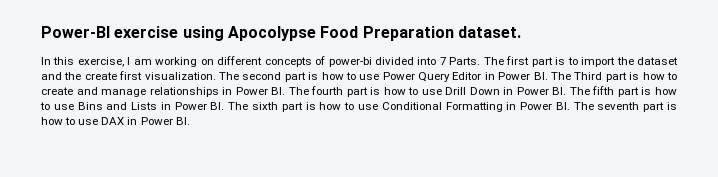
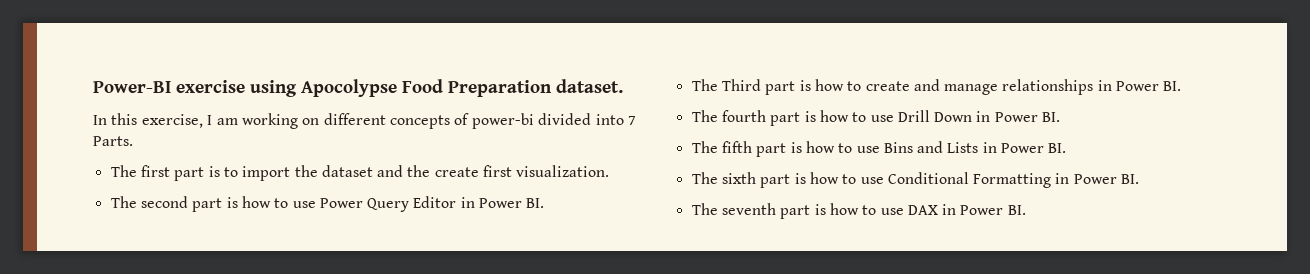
- In this exercise, I am working on different concepts of power-bi divided into 7 Parts. The first part is to import the dataset and the create first visualization. The second part is how to use Power Query Editor in Power BI. The Third part is how to create and manage relationships in Power BI. The fourth part is how to use Drill Down in Power BI. The fifth part is how to use Bins and Lists in Power BI. The sixth part is how to use Conditional Formatting in Power BI. The seventh part is how to use DAX in Power BI.
+ In this exercise, I am working on different concepts of power-bi divided into 7 Parts.
+ The first part is to import the dataset and the create first visualization.
+ The second part is how to use Power Query Editor in Power BI.
+ The Third part is how to create and manage relationships in Power BI.
+ The fourth part is how to use Drill Down in Power BI.
+ The fifth part is how to use Bins and Lists in Power BI.
+ The sixth part is how to use Conditional Formatting in Power BI.
+ The seventh part is how to use DAX in Power BI.

